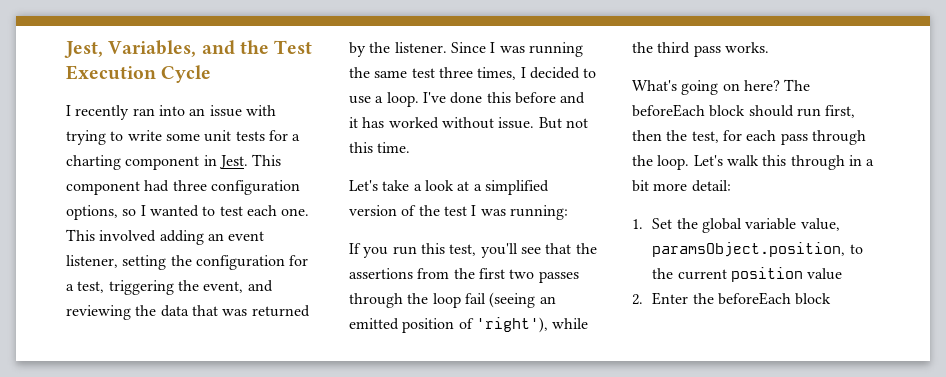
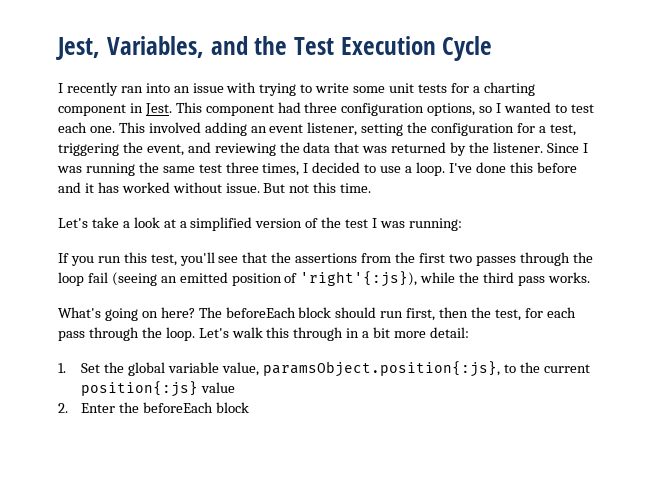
- If you run this test, you'll see that the assertions from the first two passes through the loop fail (seeing an emitted position of 'right'), while the third pass works.
+ If you run this test, you'll see that the assertions from the first two passes through the loop fail (seeing an emitted position of 'right'{:js}), while the third pass works.
- 1. Set the global variable value, paramsObject.position, to the current position value
+ 1. Set the global variable value, paramsObject.position{:js}, to the current position{:js} value

